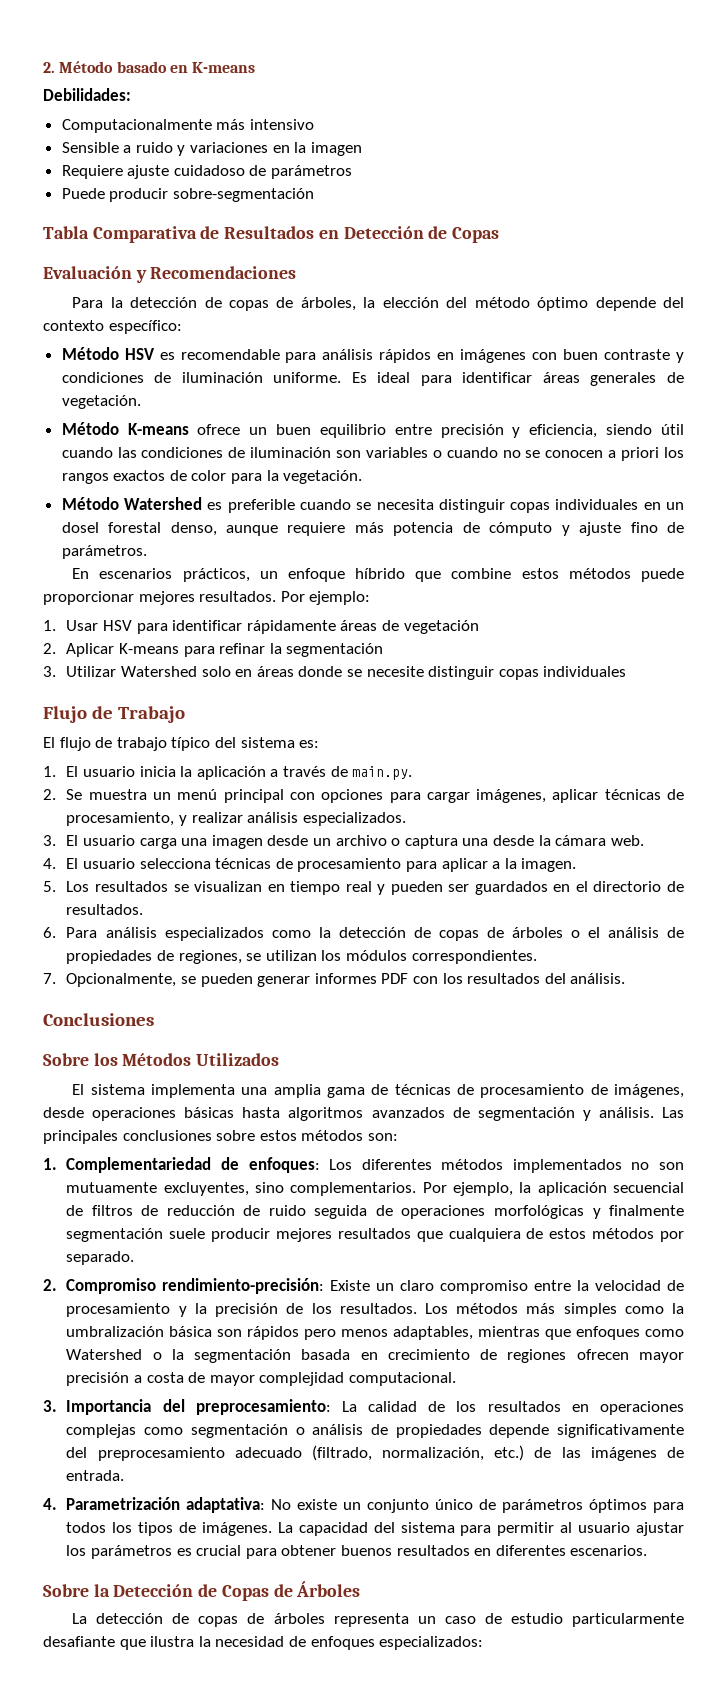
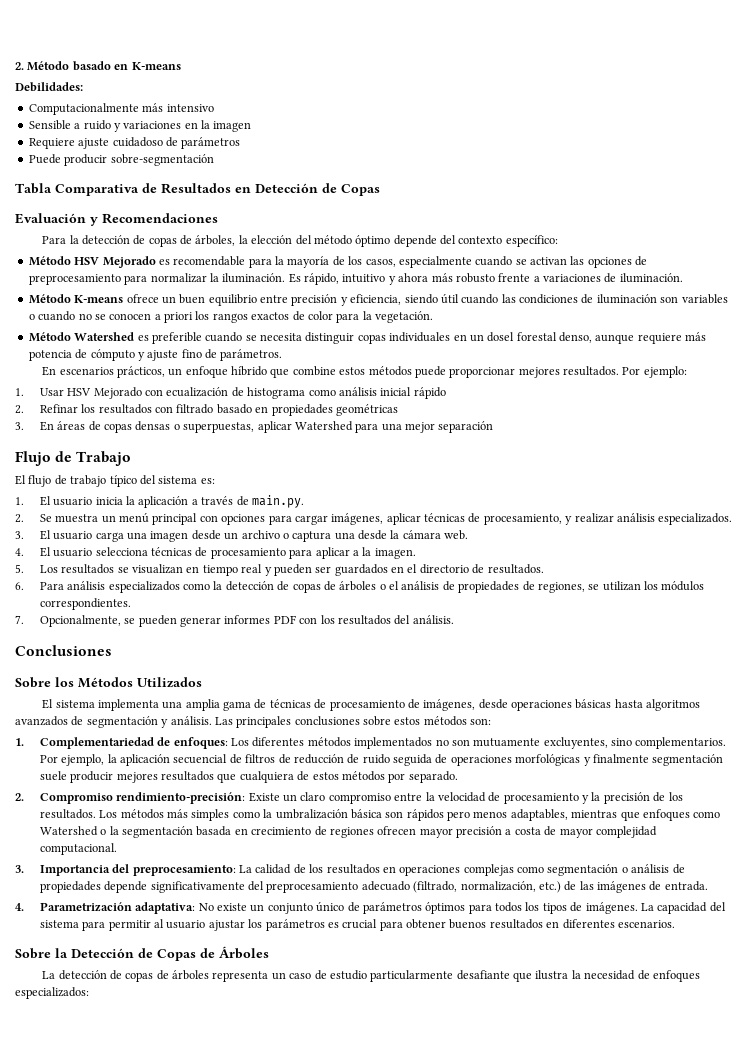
- Método HSV es recomendable para análisis rápidos en imágenes con buen contraste y condiciones de iluminación uniforme. Es ideal para identificar áreas generales de vegetación.
+ Método HSV Mejorado es recomendable para la mayoría de los casos, especialmente cuando se activan las opciones de preprocesamiento para normalizar la iluminación. Es rápido, intuitivo y ahora más robusto frente a variaciones de iluminación.
- 1. Usar HSV para identificar rápidamente áreas de vegetación
- 2. Aplicar K-means para refinar la segmentación
- 3. Utilizar Watershed solo en áreas donde se necesite distinguir copas individuales
+ 1. Usar HSV Mejorado con ecualización de histograma como análisis inicial rápido
+ 2. Refinar los resultados con filtrado basado en propiedades geométricas
+ 3. En áreas de copas densas o superpuestas, aplicar Watershed para una mejor separación

